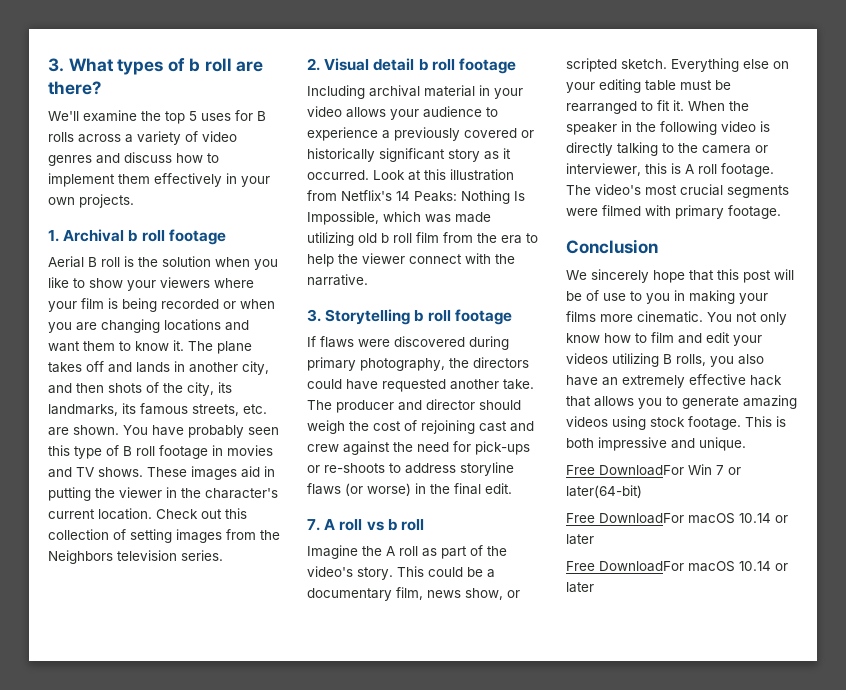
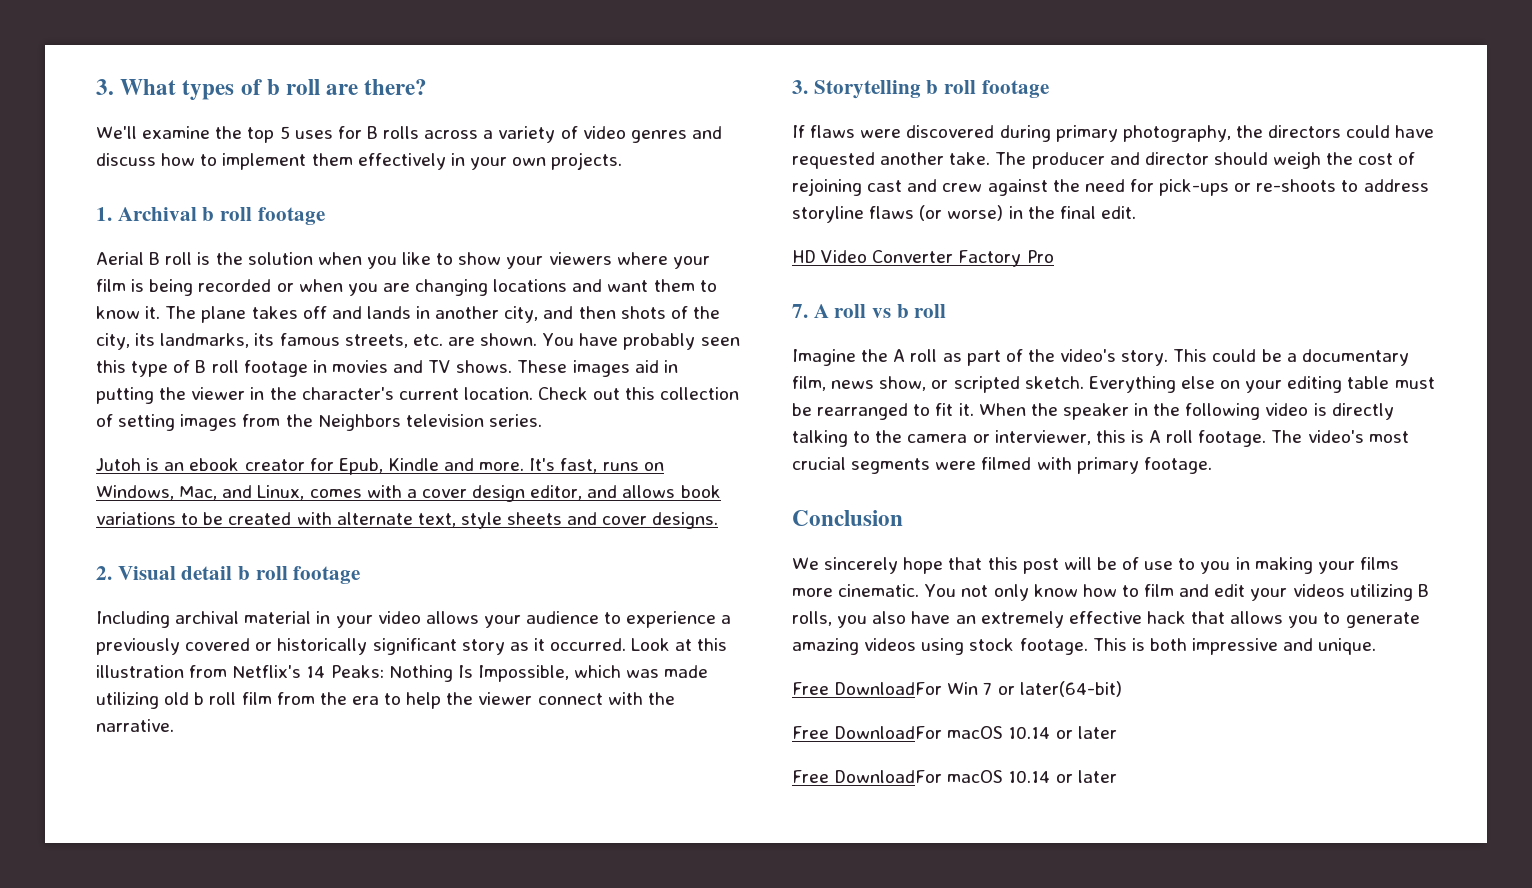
+ Jutoh is an ebook creator for Epub, Kindle and more. It's fast, runs on Windows, Mac, and Linux, comes with a cover design editor, and allows book variations to be created with alternate text, style sheets and cover designs.
+ HD Video Converter Factory Pro

